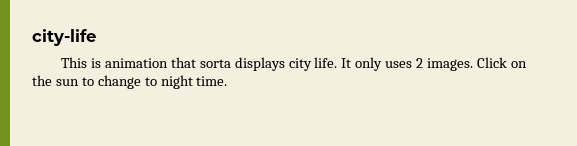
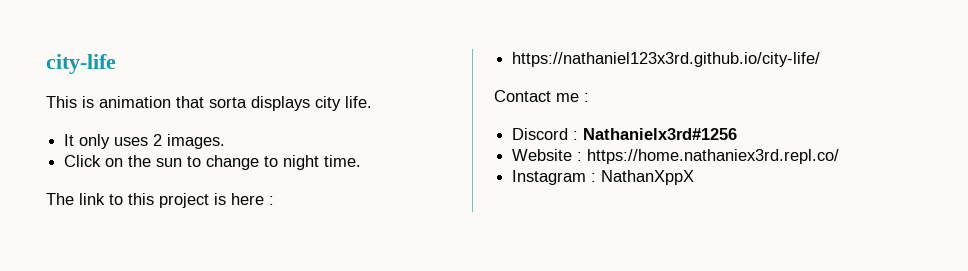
- This is animation that sorta displays city life. It only uses 2 images. Click on the sun to change to night time.
+ This is animation that sorta displays city life.
+ It only uses 2 images.
+ Click on the sun to change to night time.
+ The link to this project is here :
+ https://nathaniel123x3rd.github.io/city-life/
+ Contact me :
+ Discord : Nathanielx3rd#1256
+ Website : https://home.nathaniex3rd.repl.co/
+ Instagram : NathanXppX

